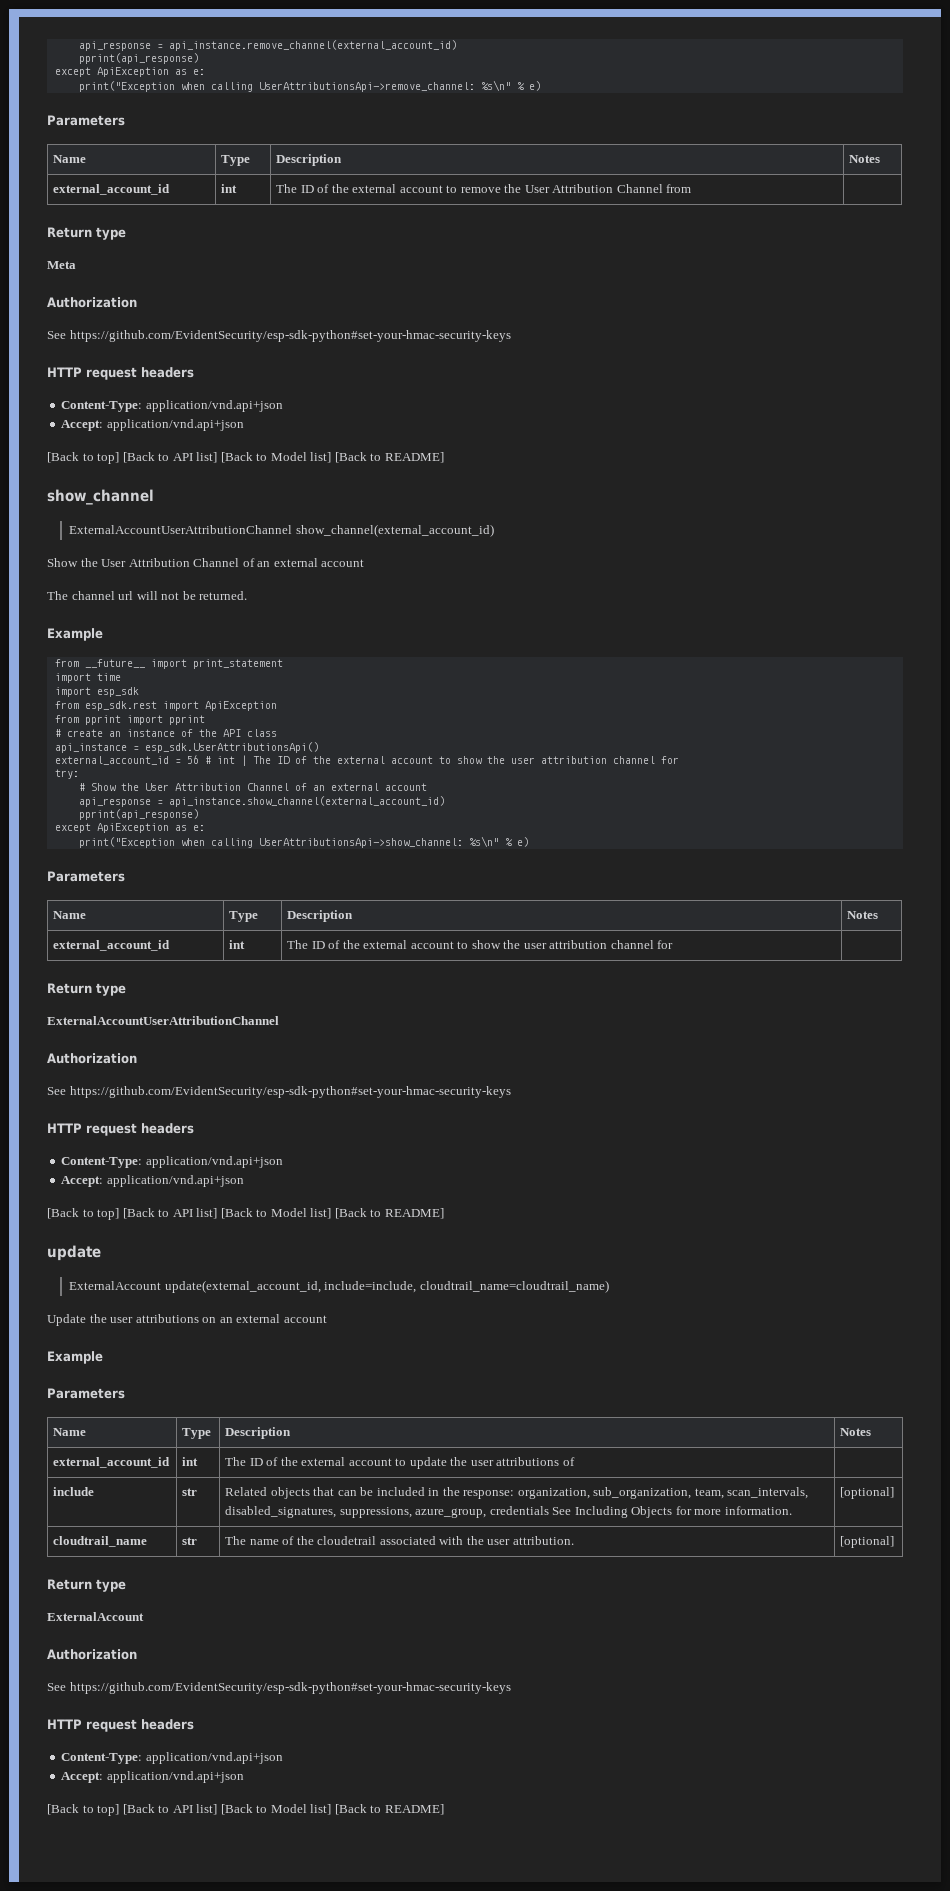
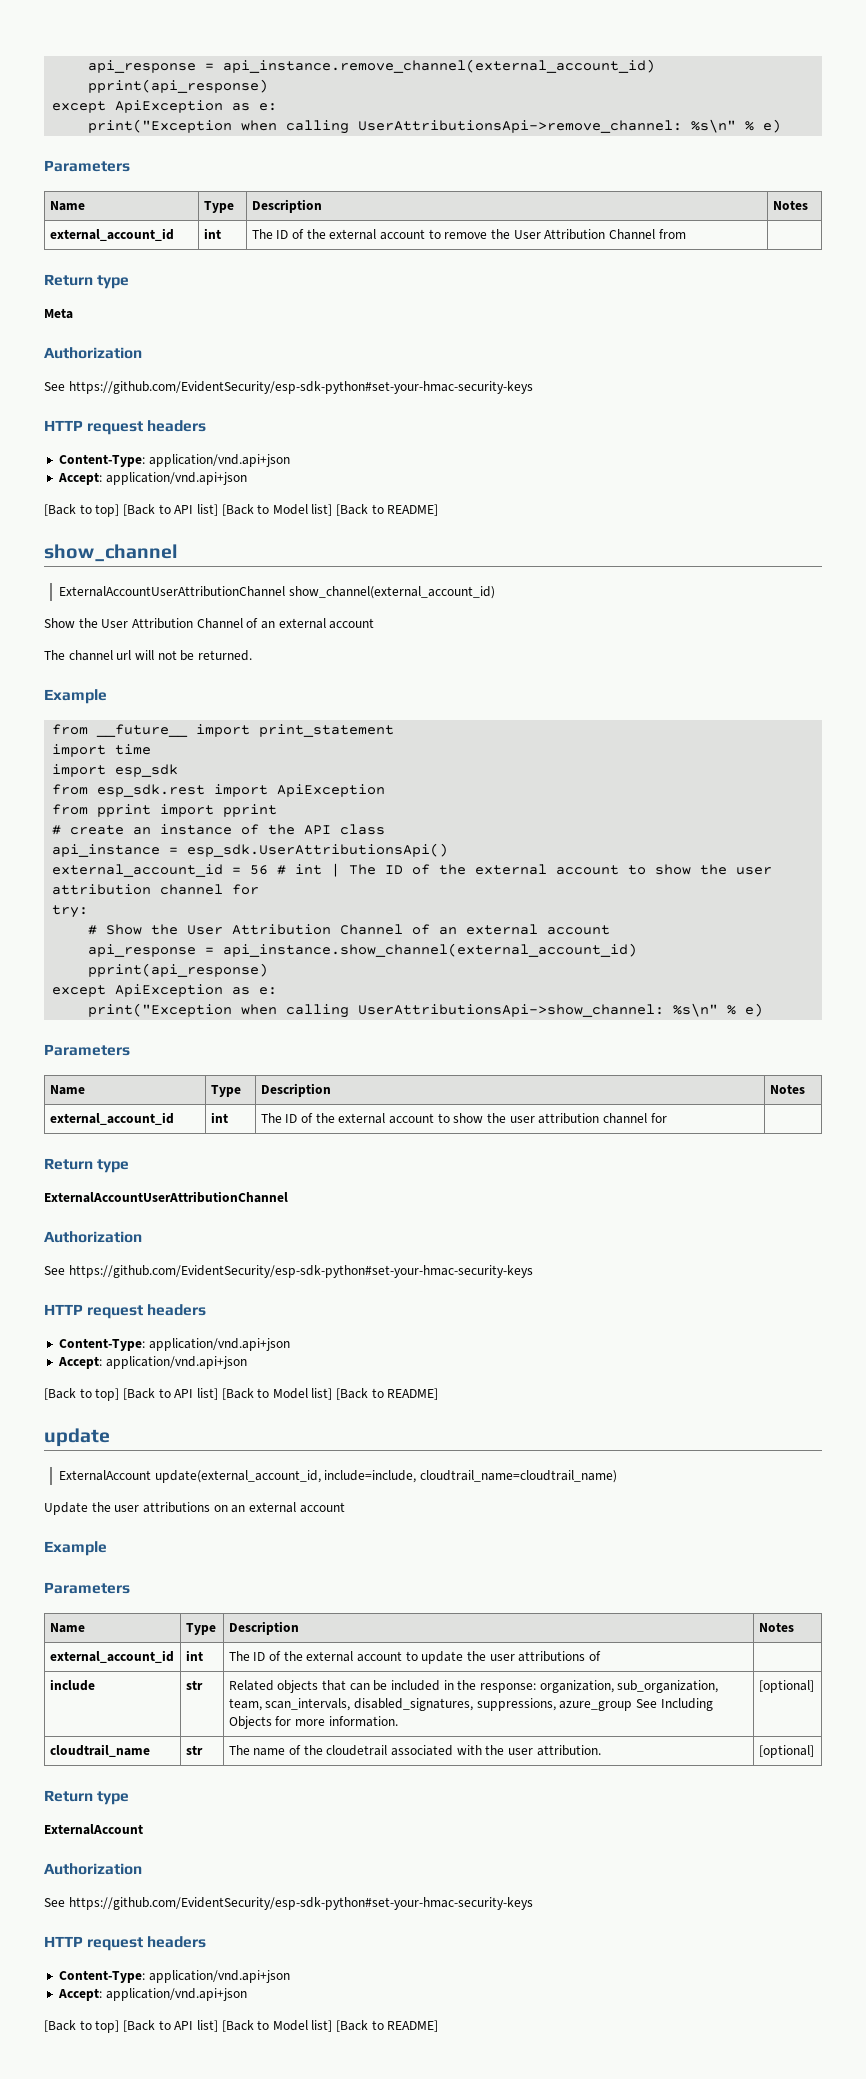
- include | str | Related objects that can be included in the response: organization, sub_organization, team, scan_intervals, disabled_signatures, suppressions, azure_group, credentials See Including Objects for more information. | [optional]
+ include | str | Related objects that can be included in the response: organization, sub_organization, team, scan_intervals, disabled_signatures, suppressions, azure_group See Including Objects for more information. | [optional]

